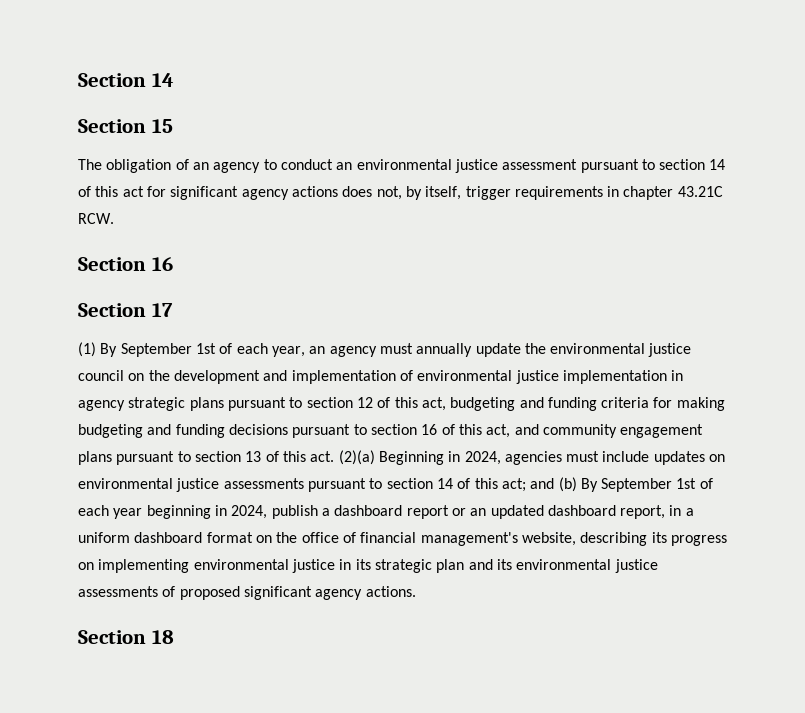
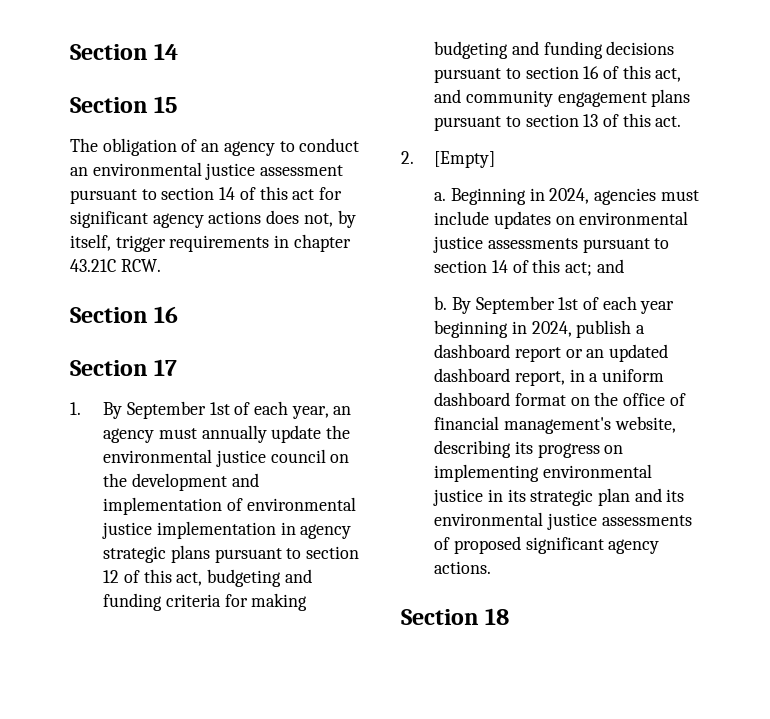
- (1) By September 1st of each year, an agency must annually update the environmental justice council on the development and implementation of environmental justice implementation in agency strategic plans pursuant to section 12 of this act, budgeting and funding criteria for making budgeting and funding decisions pursuant to section 16 of this act, and community engagement plans pursuant to section 13 of this act. (2)(a) Beginning in 2024, agencies must include updates on environmental justice assessments pursuant to section 14 of this act; and (b) By September 1st of each year beginning in 2024, publish a dashboard report or an updated dashboard report, in a uniform dashboard format on the office of financial management's website, describing its progress on implementing environmental justice in its strategic plan and its environmental justice assessments of proposed significant agency actions.
+ 1. By September 1st of each year, an agency must annually update the environmental justice council on the development and implementation of environmental justice implementation in agency strategic plans pursuant to section 12 of this act, budgeting and funding criteria for making budgeting and funding decisions pursuant to section 16 of this act, and community engagement plans pursuant to section 13 of this act.
+ 2. [Empty]
+ a. Beginning in 2024, agencies must include updates on environmental justice assessments pursuant to section 14 of this act; and
+ b. By September 1st of each year beginning in 2024, publish a dashboard report or an updated dashboard report, in a uniform dashboard format on the office of financial management's website, describing its progress on implementing environmental justice in its strategic plan and its environmental justice assessments of proposed significant agency actions.

